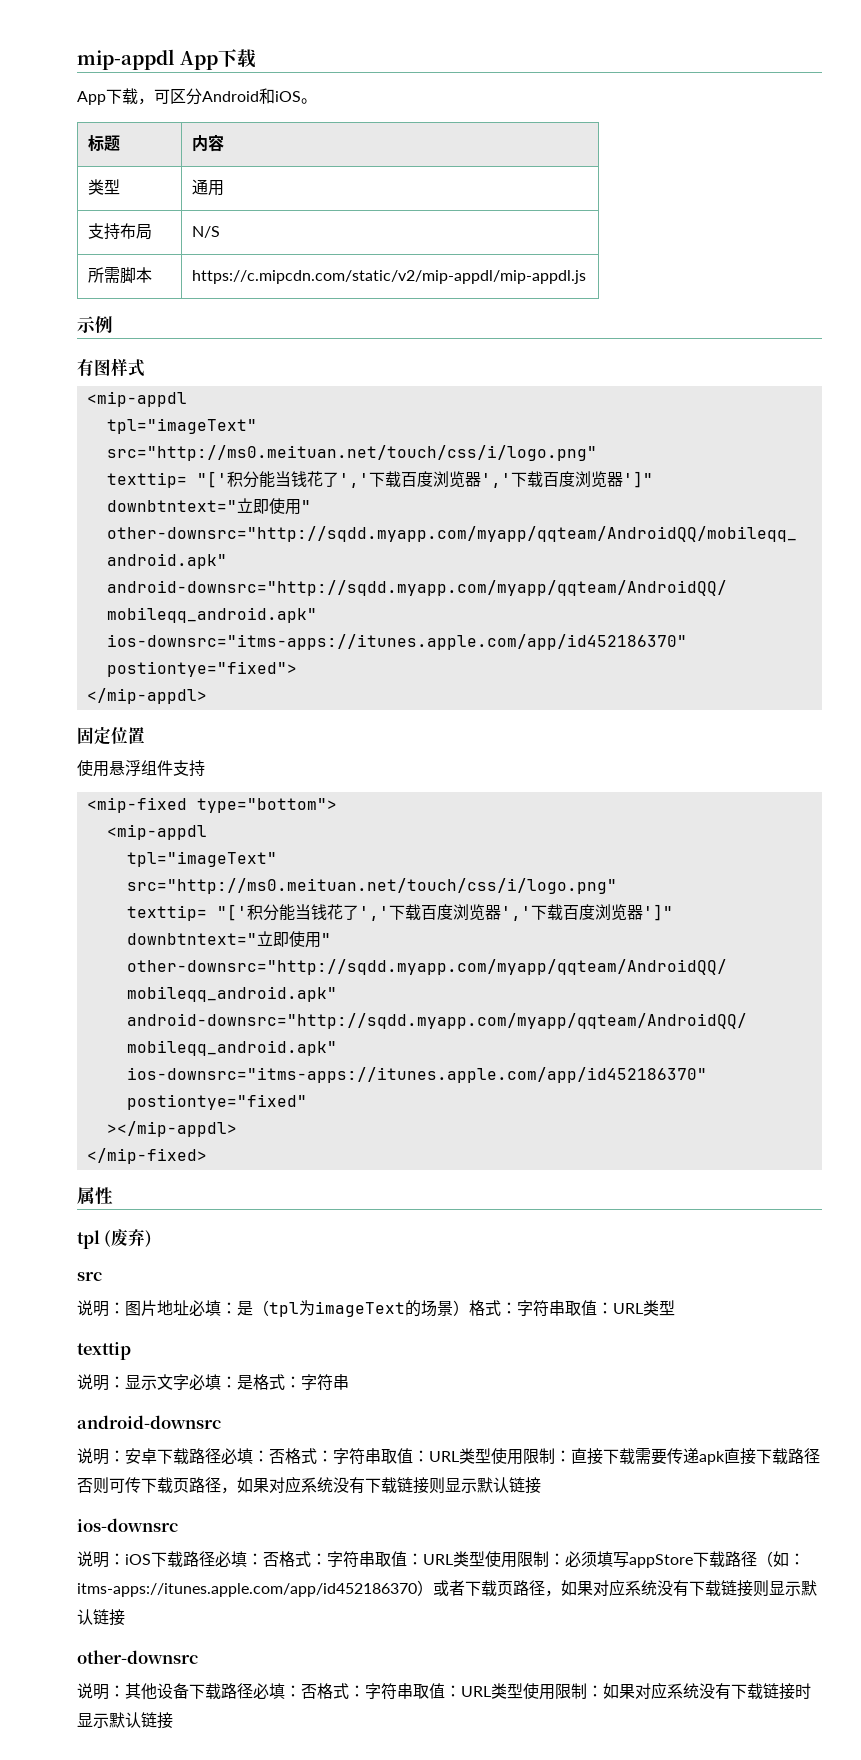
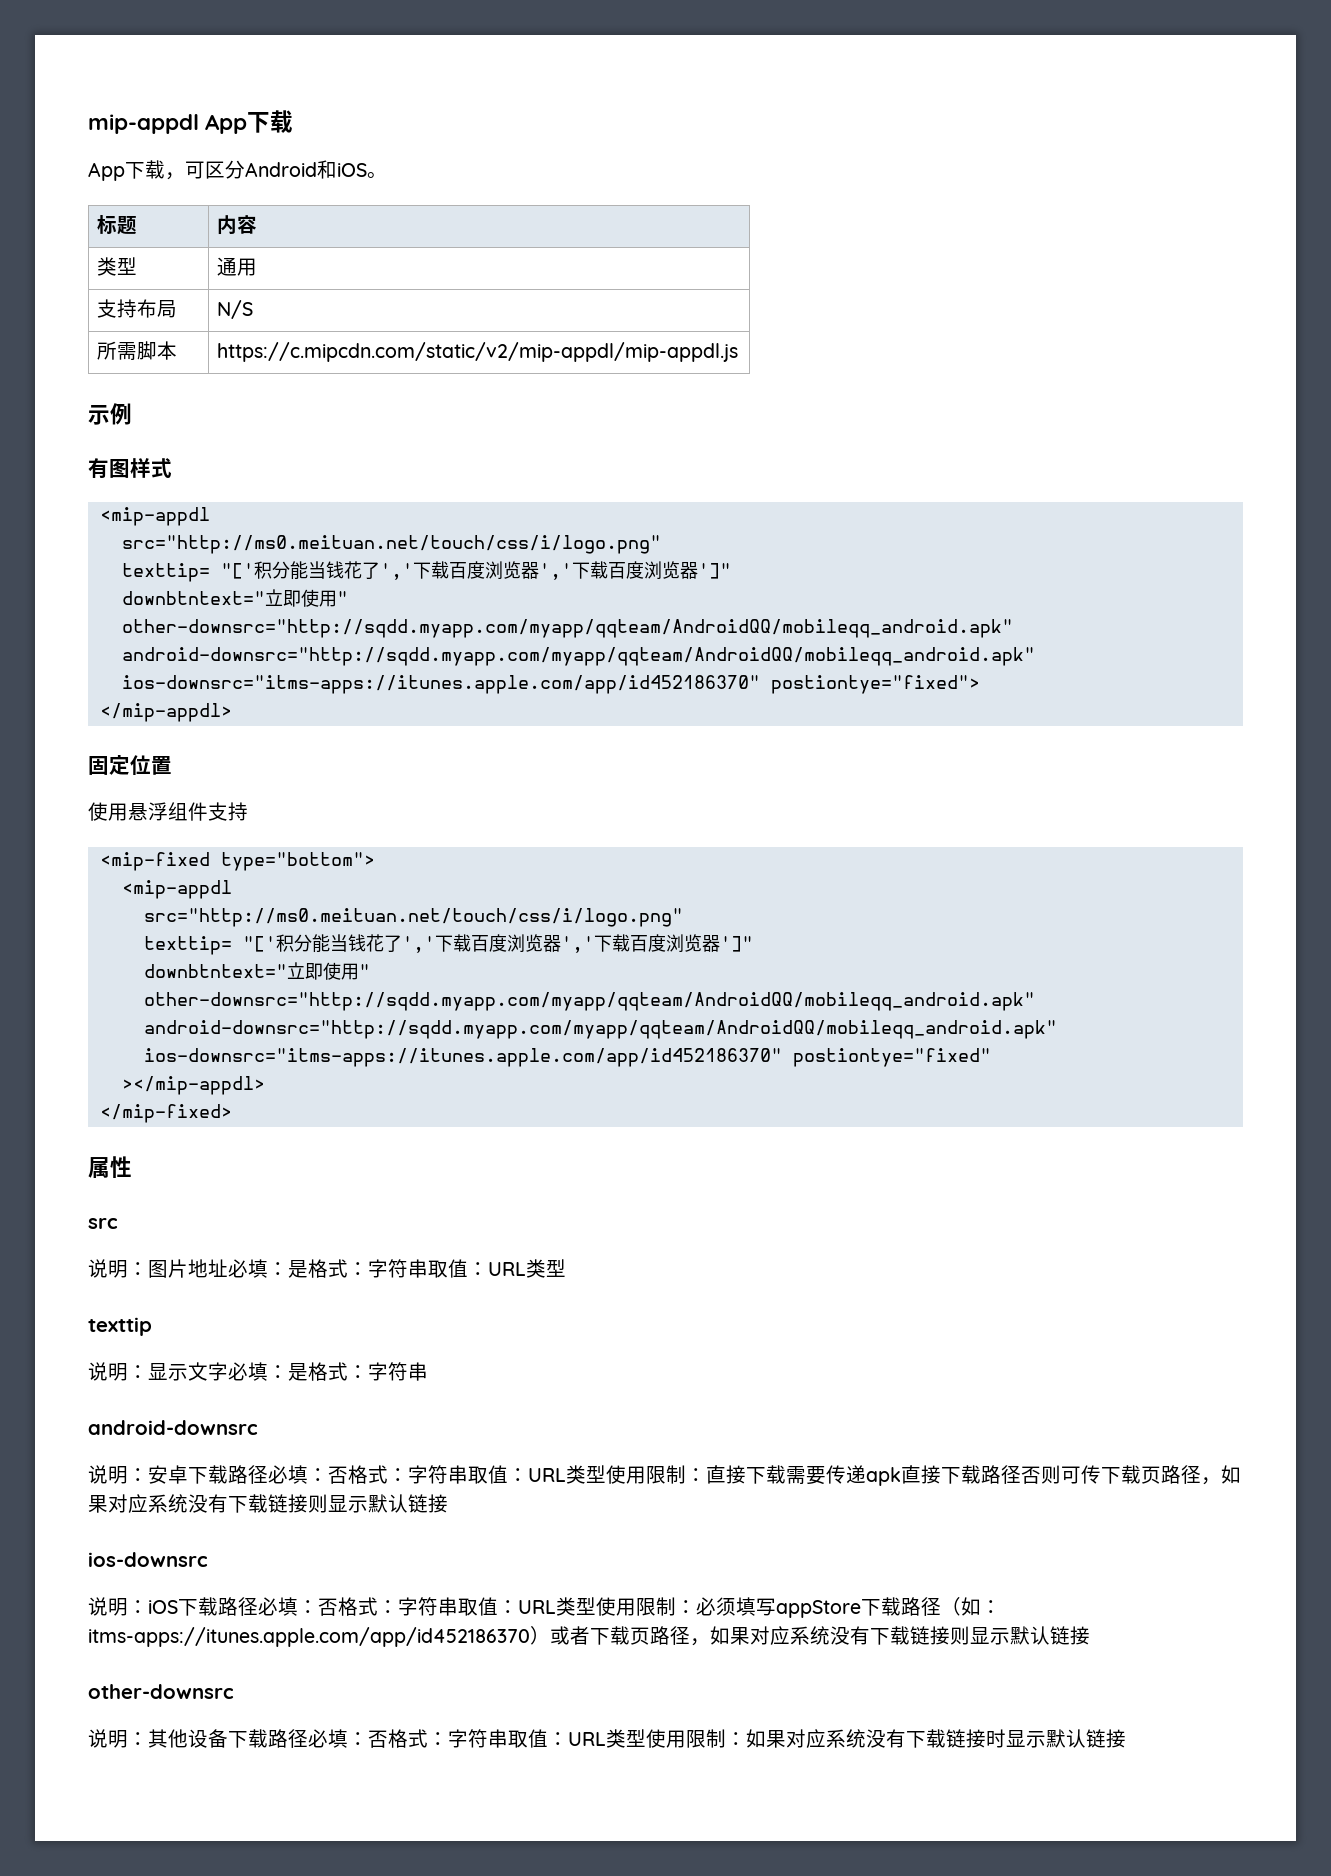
  有图样式
  <mip-appdl
- tpl="imageText"
  <mip-fixed type="bottom">
  <mip-appdl
- tpl="imageText"
- tpl (废弃)
- 说明：图片地址必填：是（tpl为imageText的场景）格式：字符串取值：URL类型
+ 说明：图片地址必填：是格式：字符串取值：URL类型

